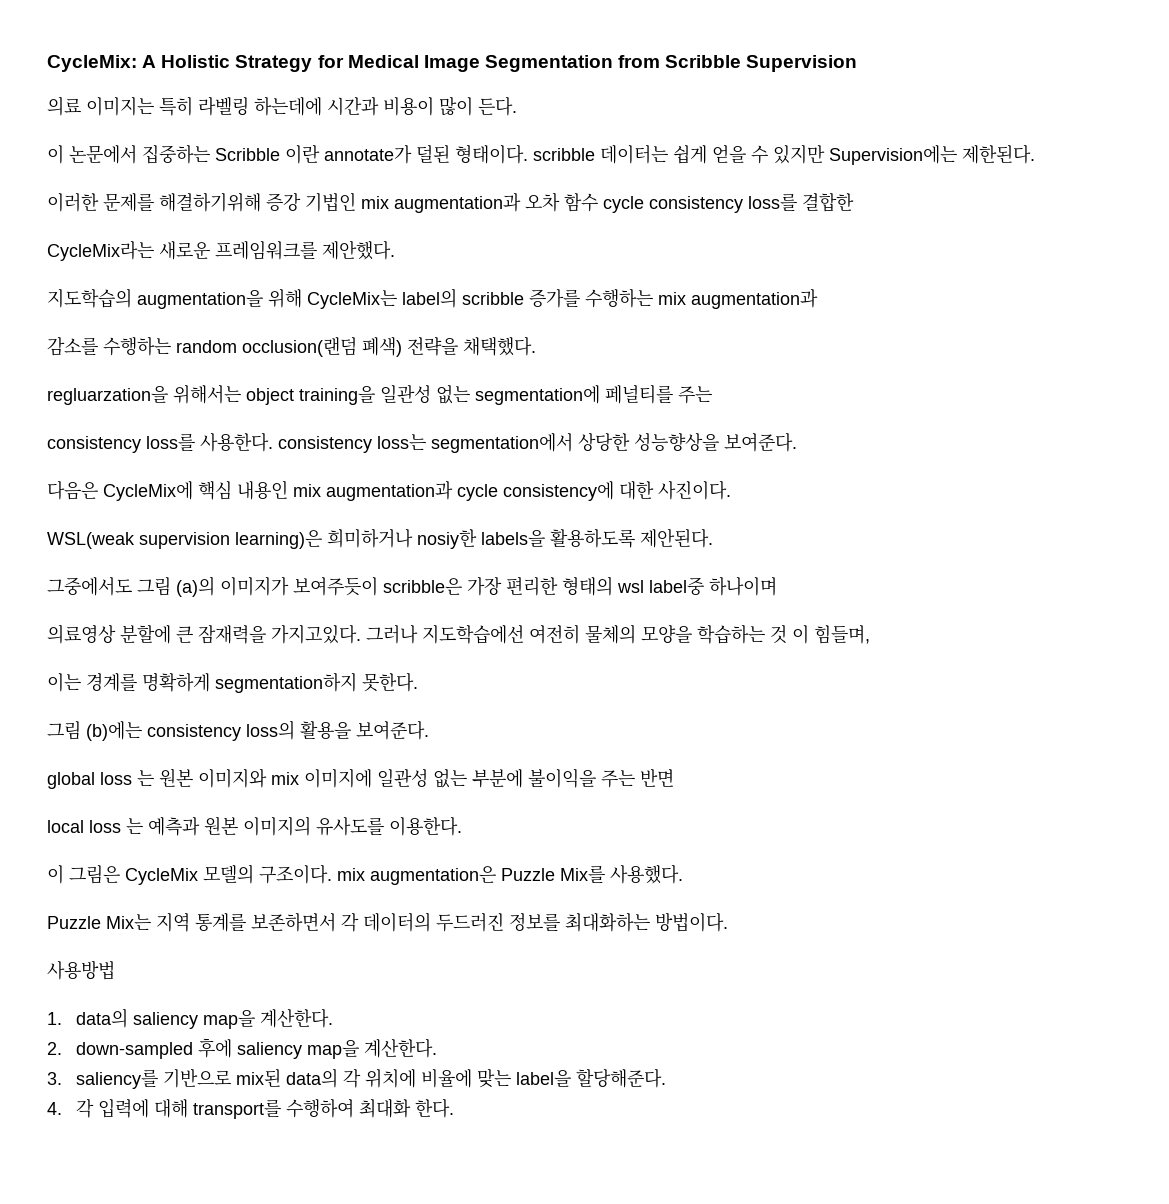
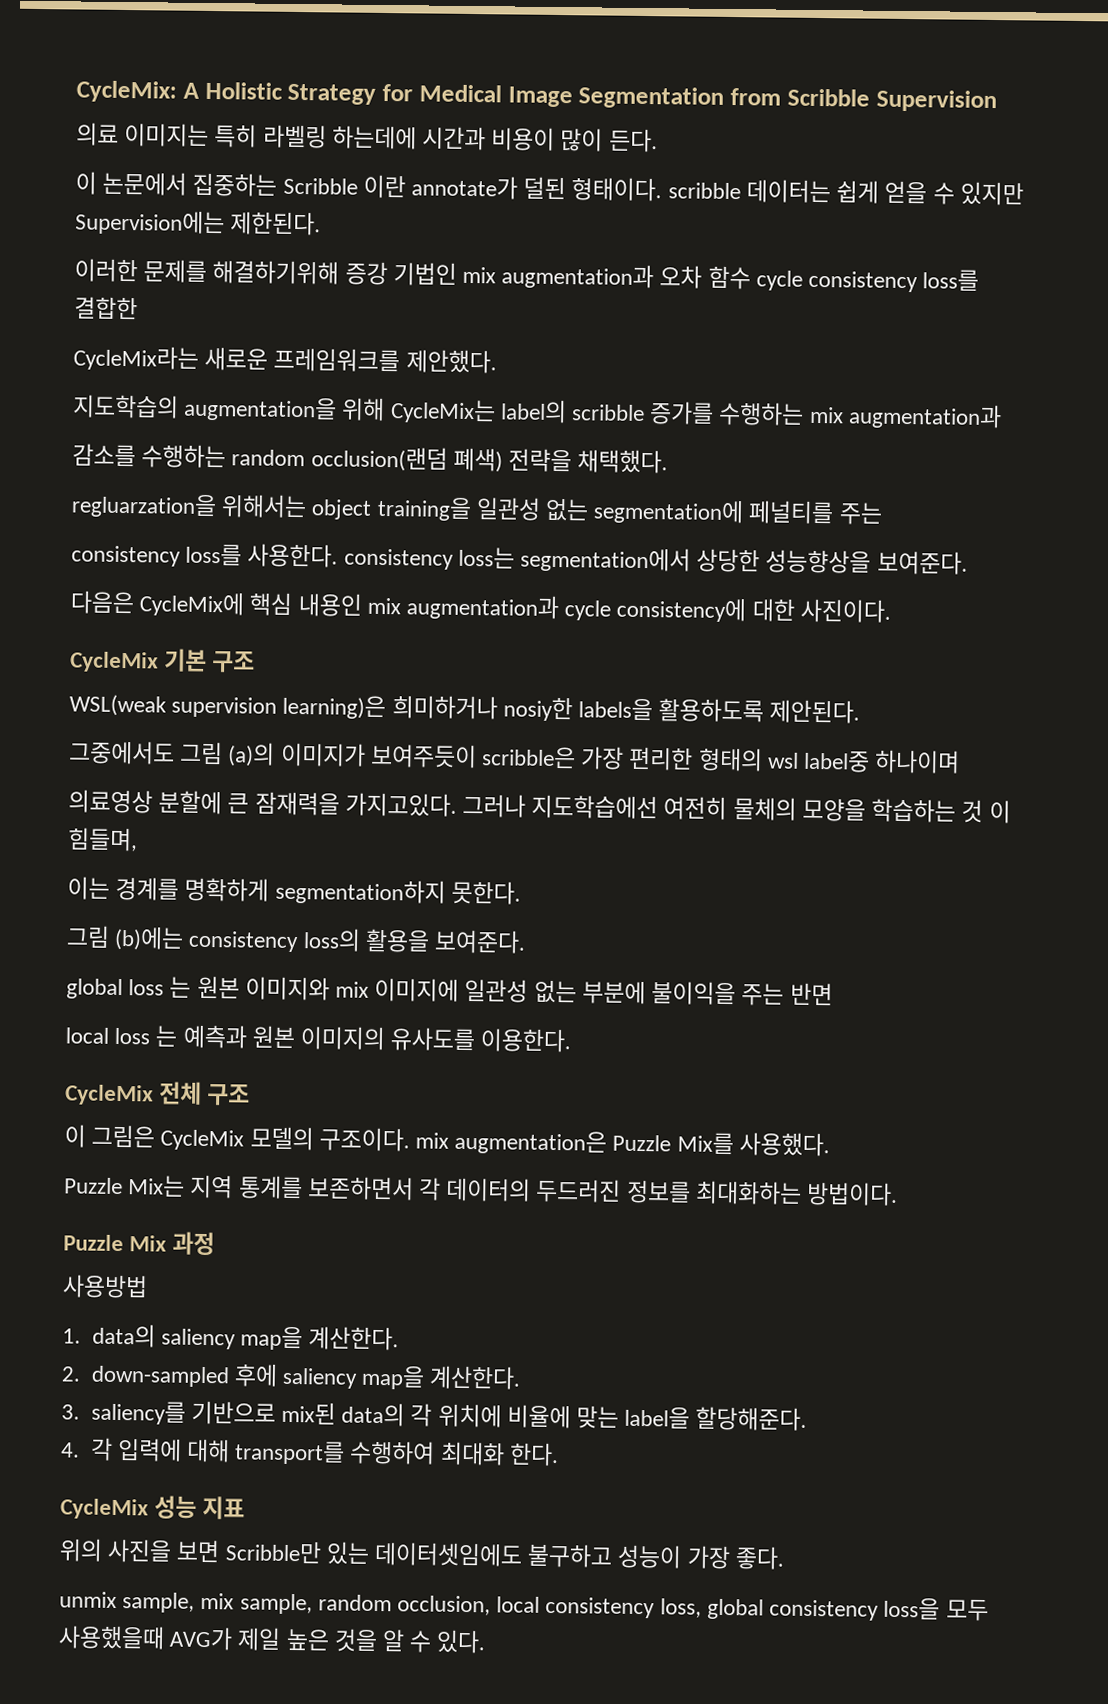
+ CycleMix 기본 구조
+ CycleMix 전체 구조
+ Puzzle Mix 과정
+ CycleMix 성능 지표
+ 위의 사진을 보면 Scribble만 있는 데이터셋임에도 불구하고 성능이 가장 좋다.
+ unmix sample, mix sample, random occlusion, local consistency loss, global consistency loss을 모두 사용했을때 AVG가 제일 높은 것을 알 수 있다.

